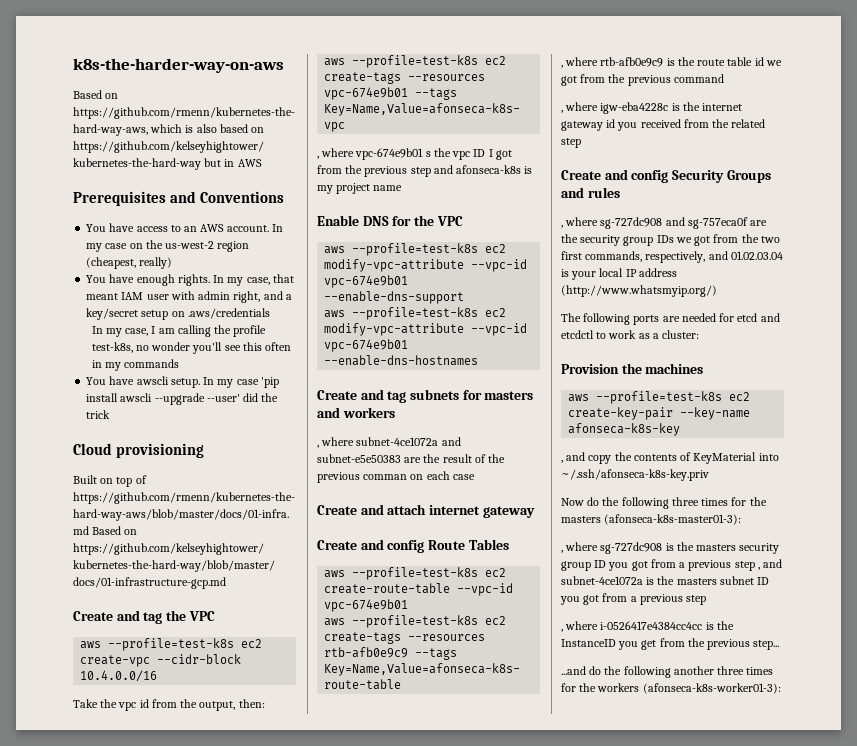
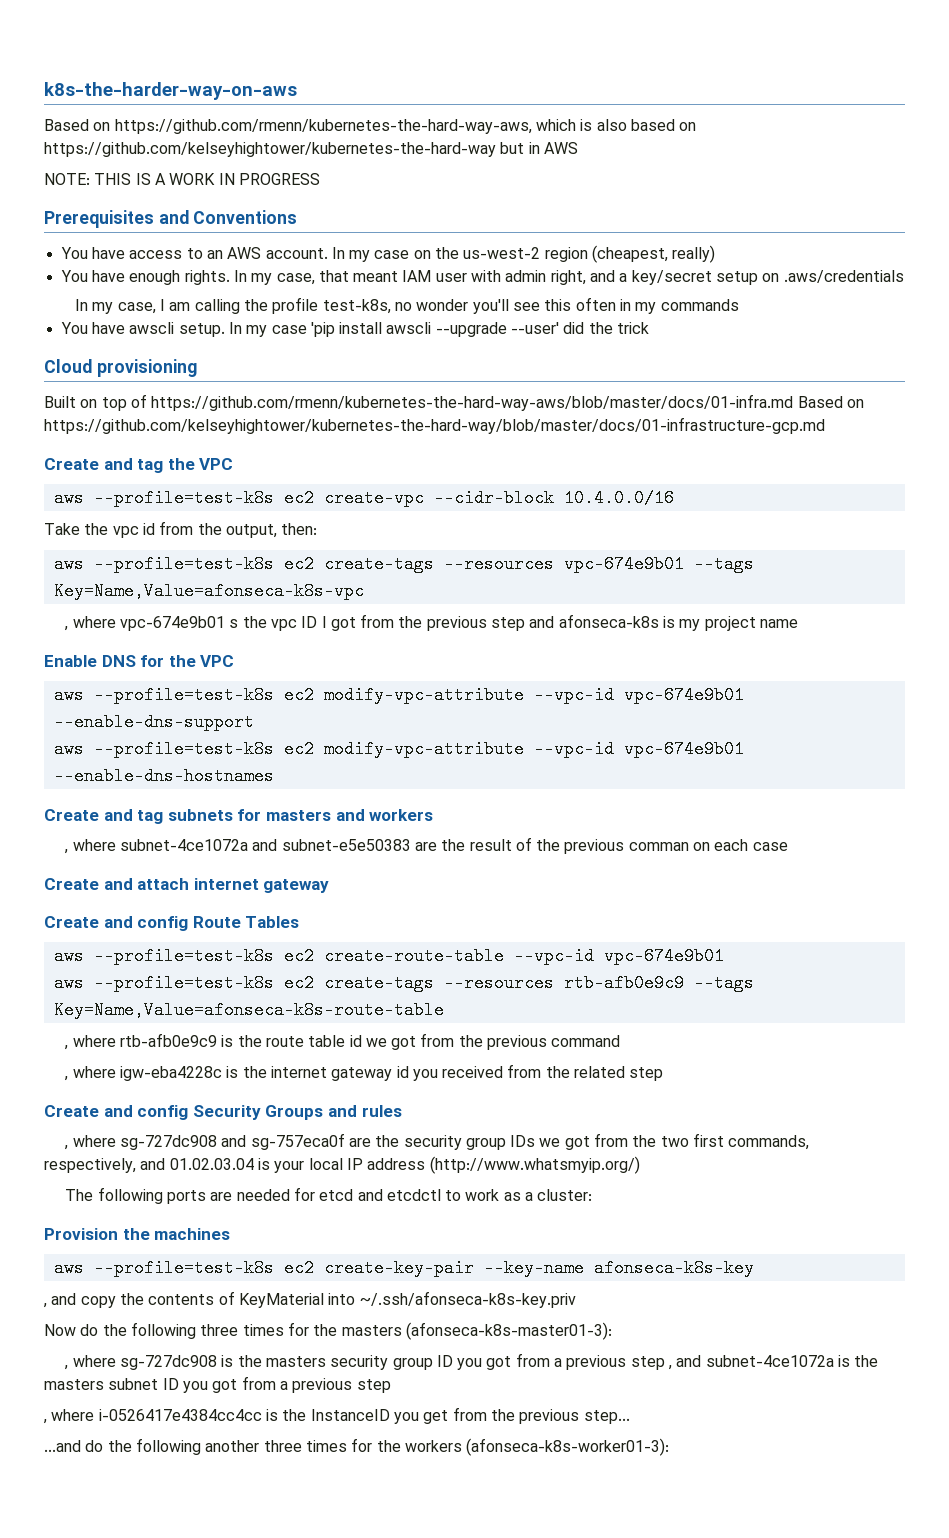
+ NOTE: THIS IS A WORK IN PROGRESS

